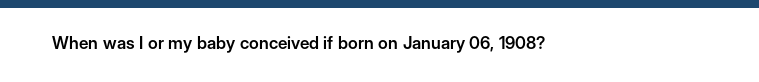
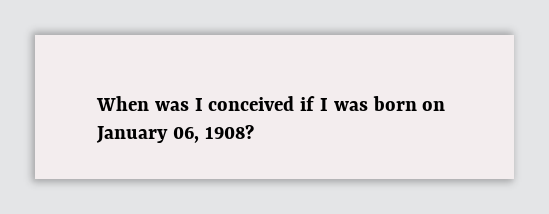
- When was I or my baby conceived if born on January 06, 1908?
+ When was I conceived if I was born on January 06, 1908?

